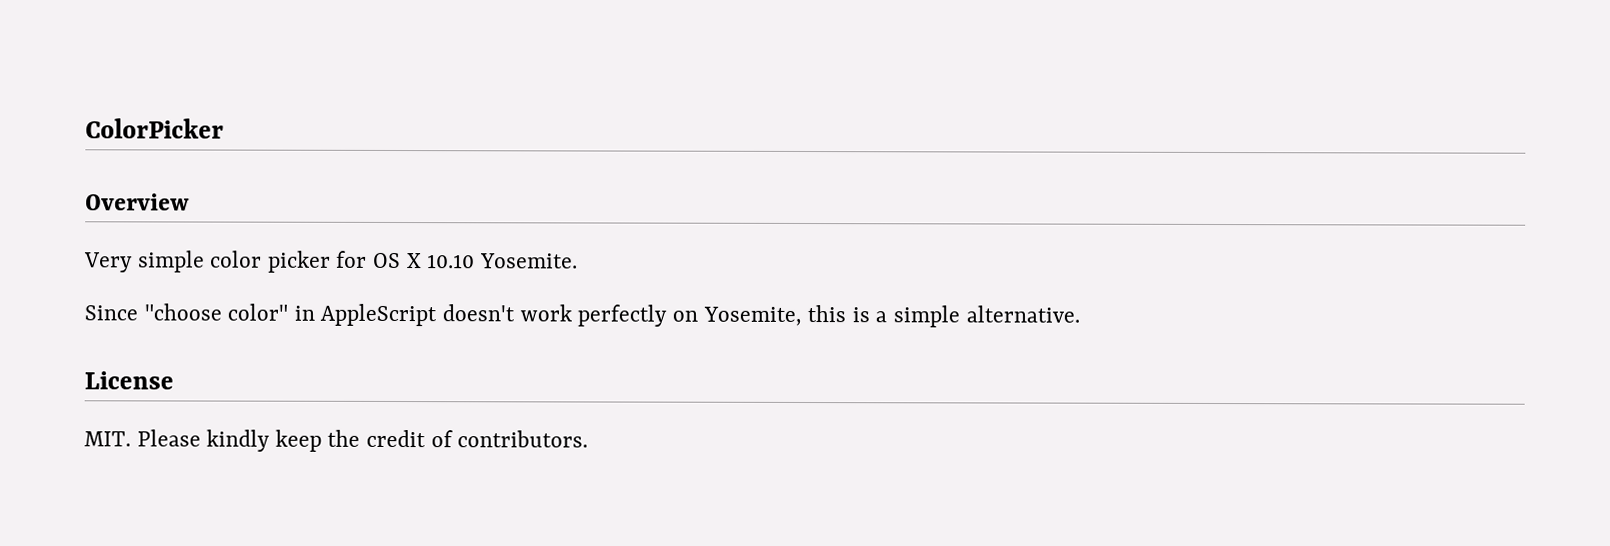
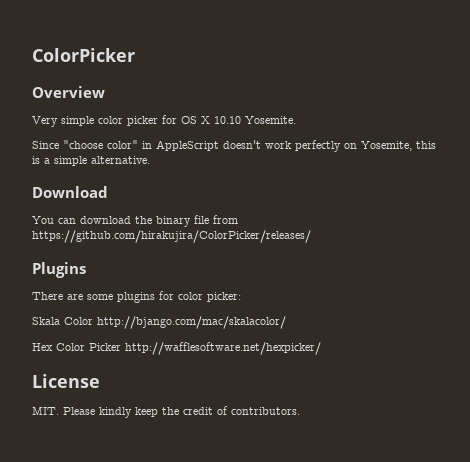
+ Download
+ You can download the binary file from https://github.com/hirakujira/ColorPicker/releases/
+ Plugins
+ There are some plugins for color picker:
+ Skala Color http://bjango.com/mac/skalacolor/
+ Hex Color Picker http://wafflesoftware.net/hexpicker/

